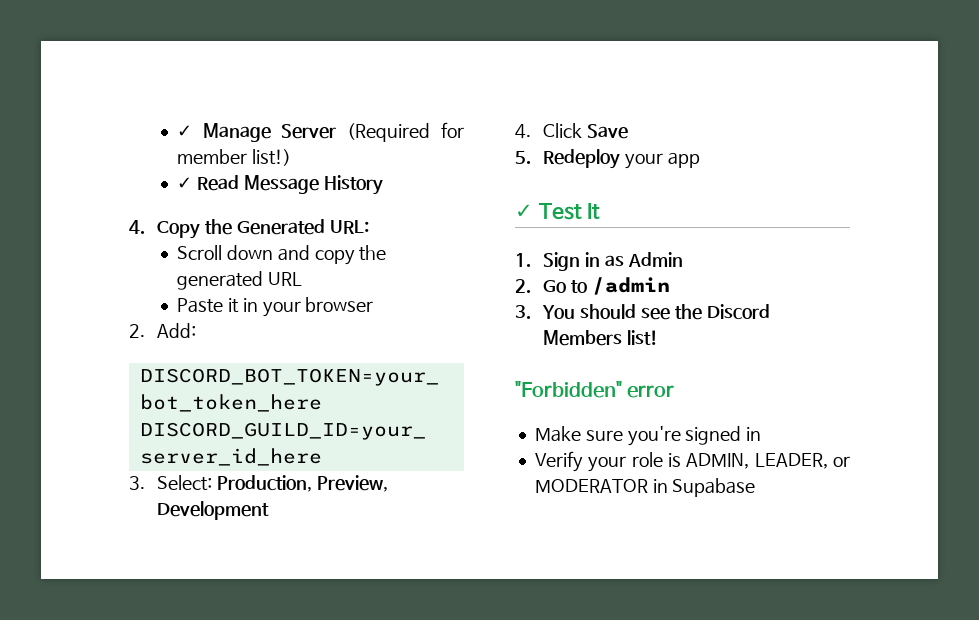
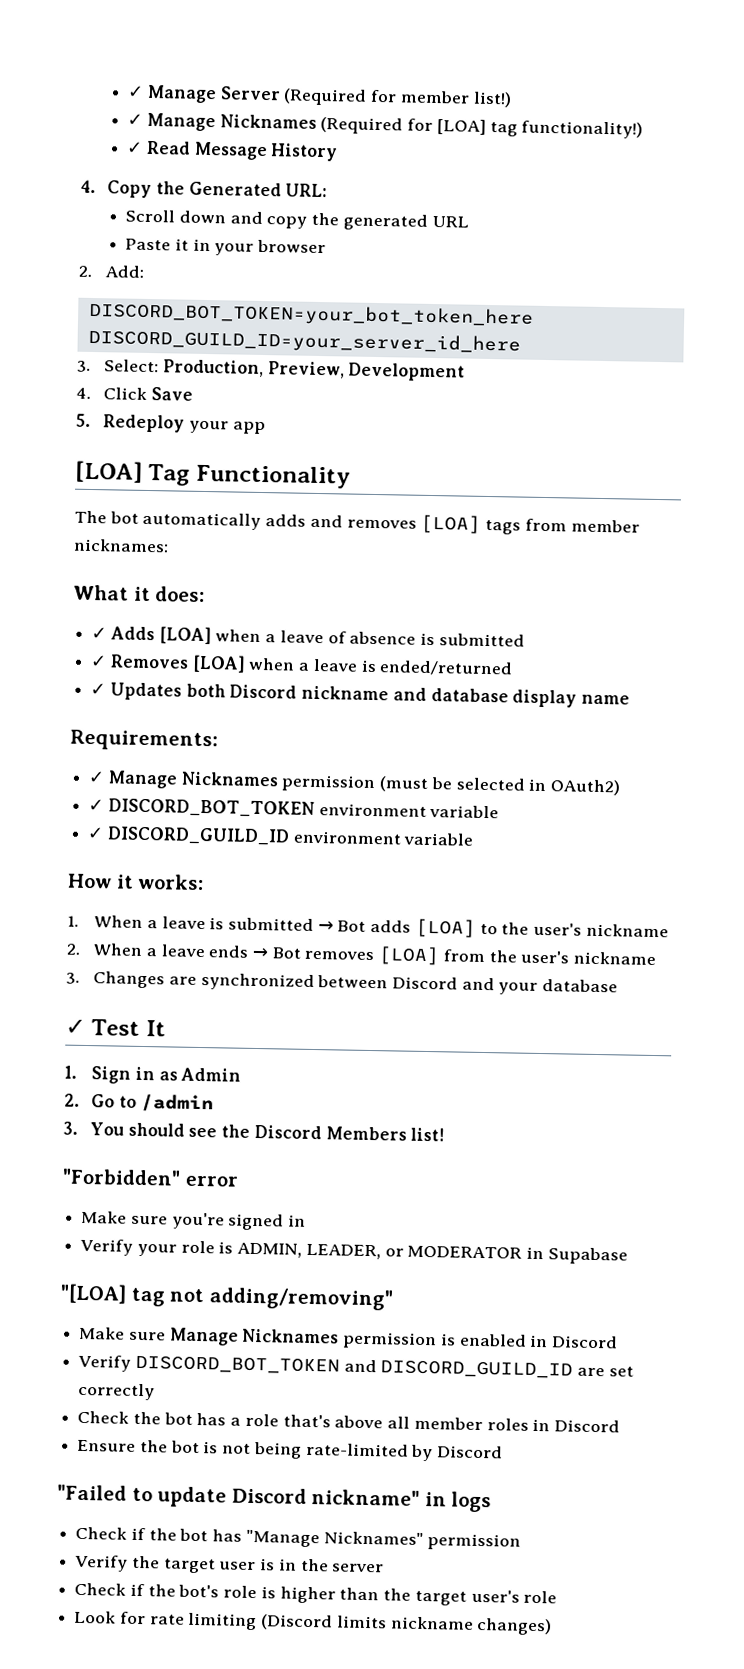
+ ✓ Manage Nicknames (Required for [LOA] tag functionality!)
+ [LOA] Tag Functionality
+ The bot automatically adds and removes [LOA] tags from member nicknames:
+ What it does:
+ ✓ Adds [LOA] when a leave of absence is submitted
+ ✓ Removes [LOA] when a leave is ended/returned
+ ✓ Updates both Discord nickname and database display name
+ Requirements:
+ ✓ Manage Nicknames permission (must be selected in OAuth2)
+ ✓ DISCORD_BOT_TOKEN environment variable
+ ✓ DISCORD_GUILD_ID environment variable
+ How it works:
+ 1. When a leave is submitted → Bot adds [LOA] to the user's nickname
+ 2. When a leave ends → Bot removes [LOA] from the user's nickname
+ 3. Changes are synchronized between Discord and your database
+ "[LOA] tag not adding/removing"
+ Make sure Manage Nicknames permission is enabled in Discord
+ Verify DISCORD_BOT_TOKEN and DISCORD_GUILD_ID are set correctly
+ Check the bot has a role that's above all member roles in Discord
+ Ensure the bot is not being rate-limited by Discord
+ "Failed to update Discord nickname" in logs
+ Check if the bot has "Manage Nicknames" permission
+ Verify the target user is in the server
+ Check if the bot's role is higher than the target user's role
+ Look for rate limiting (Discord limits nickname changes)

